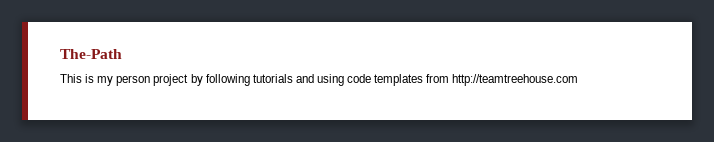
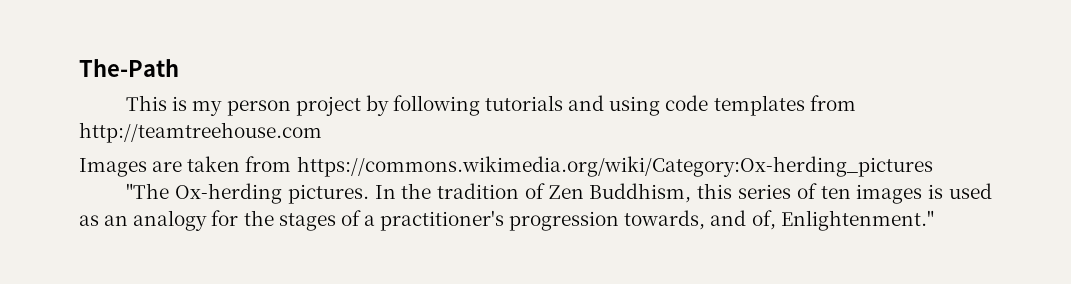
+ Images are taken from https://commons.wikimedia.org/wiki/Category:Ox-herding_pictures
+ "The Ox-herding pictures. In the tradition of Zen Buddhism, this series of ten images is used as an analogy for the stages of a practitioner's progression towards, and of, Enlightenment."

